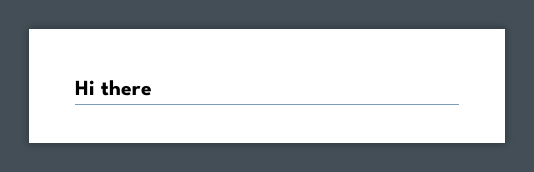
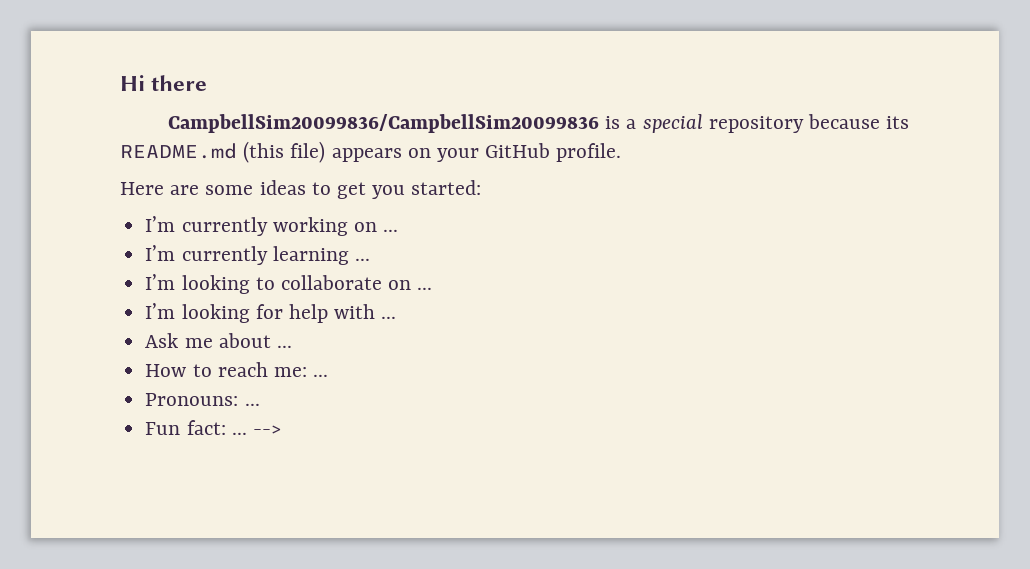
+ CampbellSim20099836/CampbellSim20099836 is a special repository because its README.md (this file) appears on your GitHub profile.
+ Here are some ideas to get you started:
+ I’m currently working on ...
+ I’m currently learning ...
+ I’m looking to collaborate on ...
+ I’m looking for help with ...
+ Ask me about ...
+ How to reach me: ...
+ Pronouns: ...
+ Fun fact: ... -->

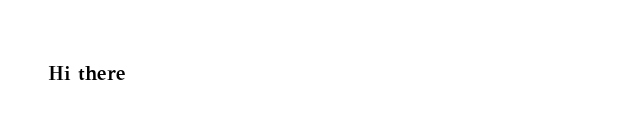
- CampbellSim20099836/CampbellSim20099836 is a special repository because its README.md (this file) appears on your GitHub profile.
- Here are some ideas to get you started:
- I’m currently working on ...
- I’m currently learning ...
- I’m looking to collaborate on ...
- I’m looking for help with ...
- Ask me about ...
- How to reach me: ...
- Pronouns: ...
- Fun fact: ... -->

